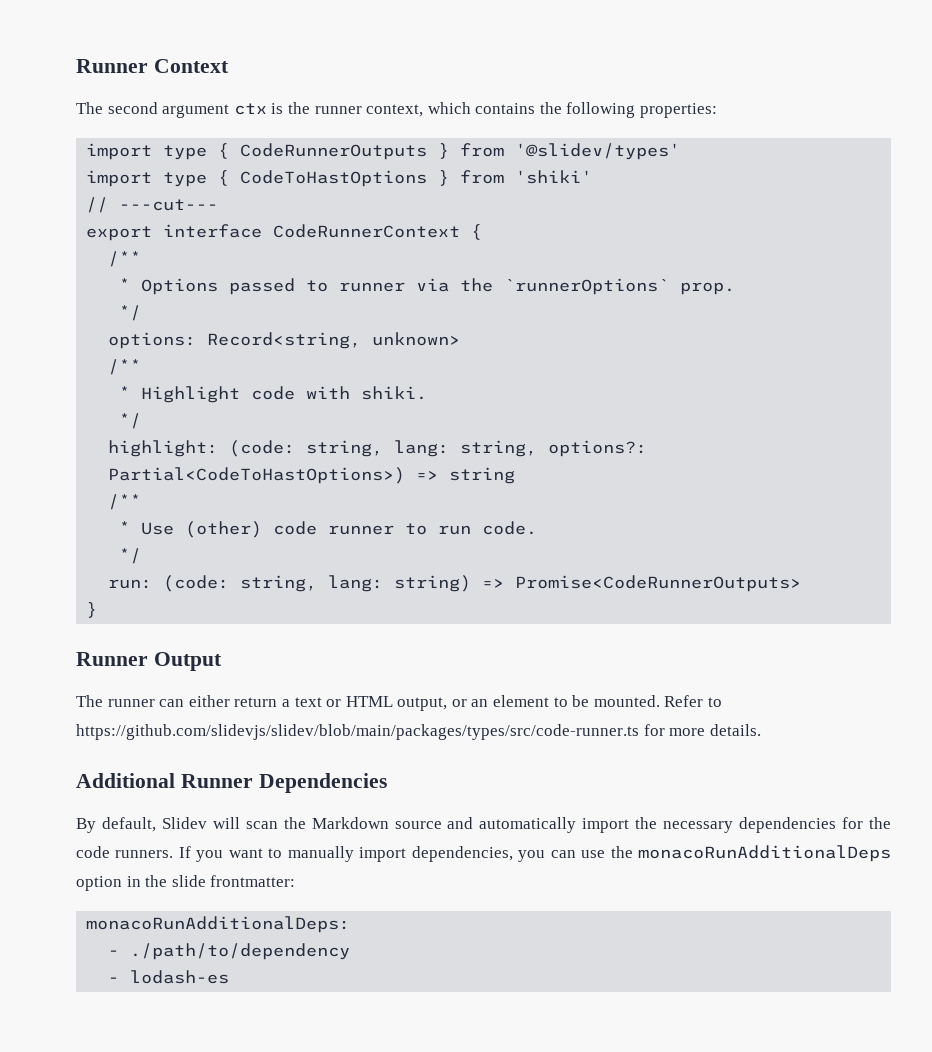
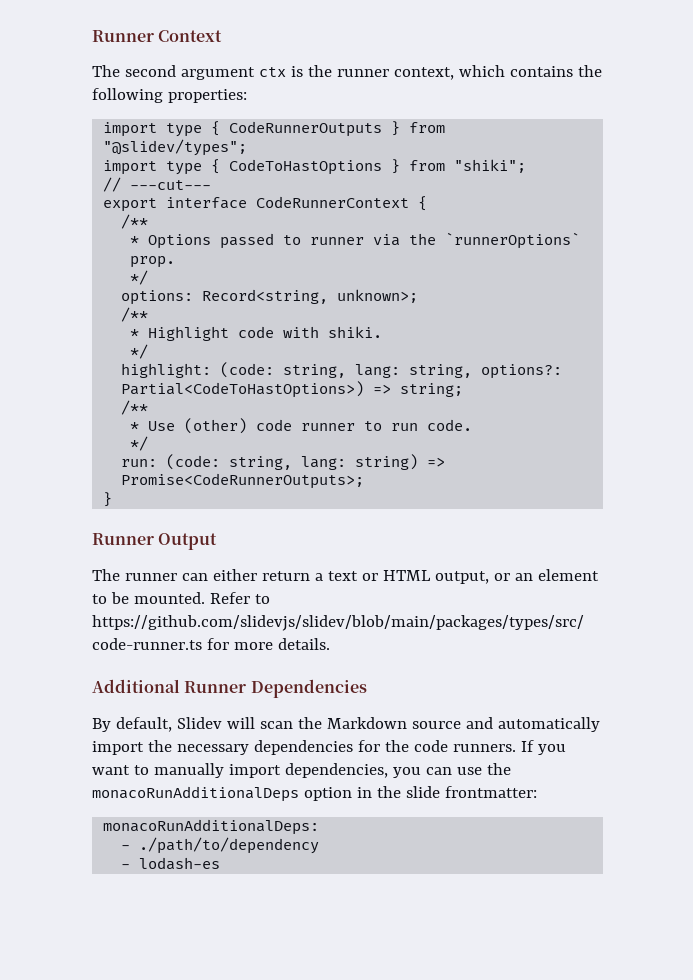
- import type { CodeRunnerOutputs } from '@slidev/types'
+ import type { CodeRunnerOutputs } from "@slidev/types";
- import type { CodeToHastOptions } from 'shiki'
+ import type { CodeToHastOptions } from "shiki";
- options: Record<string, unknown>
+ options: Record<string, unknown>;
- highlight: (code: string, lang: string, options?: Partial<CodeToHastOptions>) => string
+ highlight: (code: string, lang: string, options?: Partial<CodeToHastOptions>) => string;
- run: (code: string, lang: string) => Promise<CodeRunnerOutputs>
+ run: (code: string, lang: string) => Promise<CodeRunnerOutputs>;

